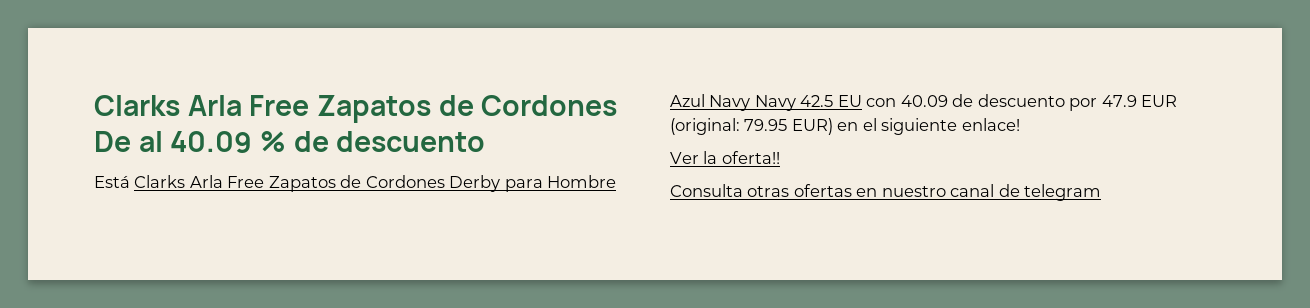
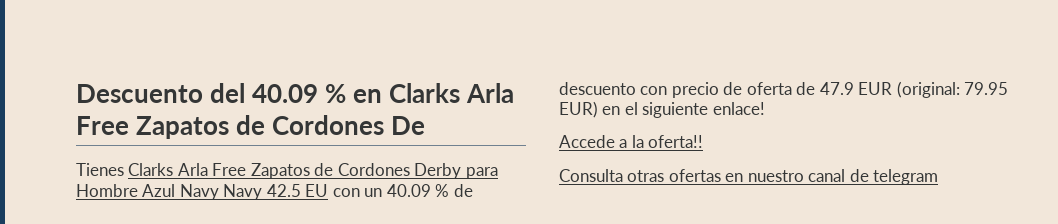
- Clarks Arla Free Zapatos de Cordones De al 40.09 % de descuento
- Está Clarks Arla Free Zapatos de Cordones Derby para Hombre Azul Navy Navy 42.5 EU con 40.09 de descuento por 47.9 EUR (original: 79.95 EUR) en el siguiente enlace!
+ Descuento del 40.09 % en Clarks Arla Free Zapatos de Cordones De
+ Tienes Clarks Arla Free Zapatos de Cordones Derby para Hombre Azul Navy Navy 42.5 EU con un 40.09 % de descuento con precio de oferta de 47.9 EUR (original: 79.95 EUR) en el siguiente enlace!
- Ver la oferta!!
+ Accede a la oferta!!

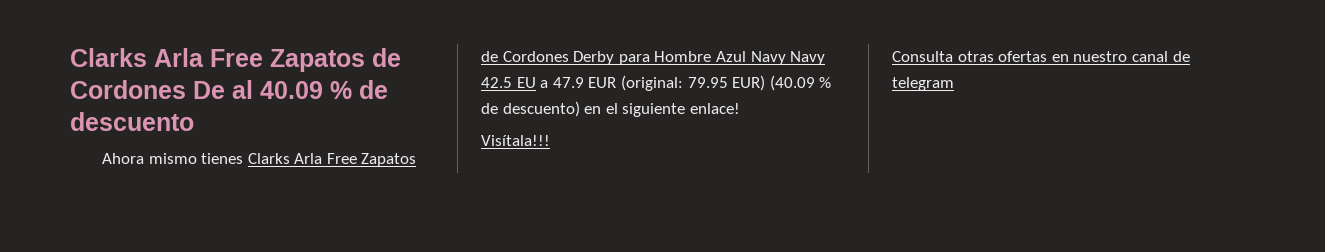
- Descuento del 40.09 % en Clarks Arla Free Zapatos de Cordones De
- Tienes Clarks Arla Free Zapatos de Cordones Derby para Hombre Azul Navy Navy 42.5 EU con un 40.09 % de descuento con precio de oferta de 47.9 EUR (original: 79.95 EUR) en el siguiente enlace!
+ Clarks Arla Free Zapatos de Cordones De al 40.09 % de descuento
+ Ahora mismo tienes Clarks Arla Free Zapatos de Cordones Derby para Hombre Azul Navy Navy 42.5 EU a 47.9 EUR (original: 79.95 EUR) (40.09 % de descuento) en el siguiente enlace!
- Accede a la oferta!!
+ Visítala!!!

